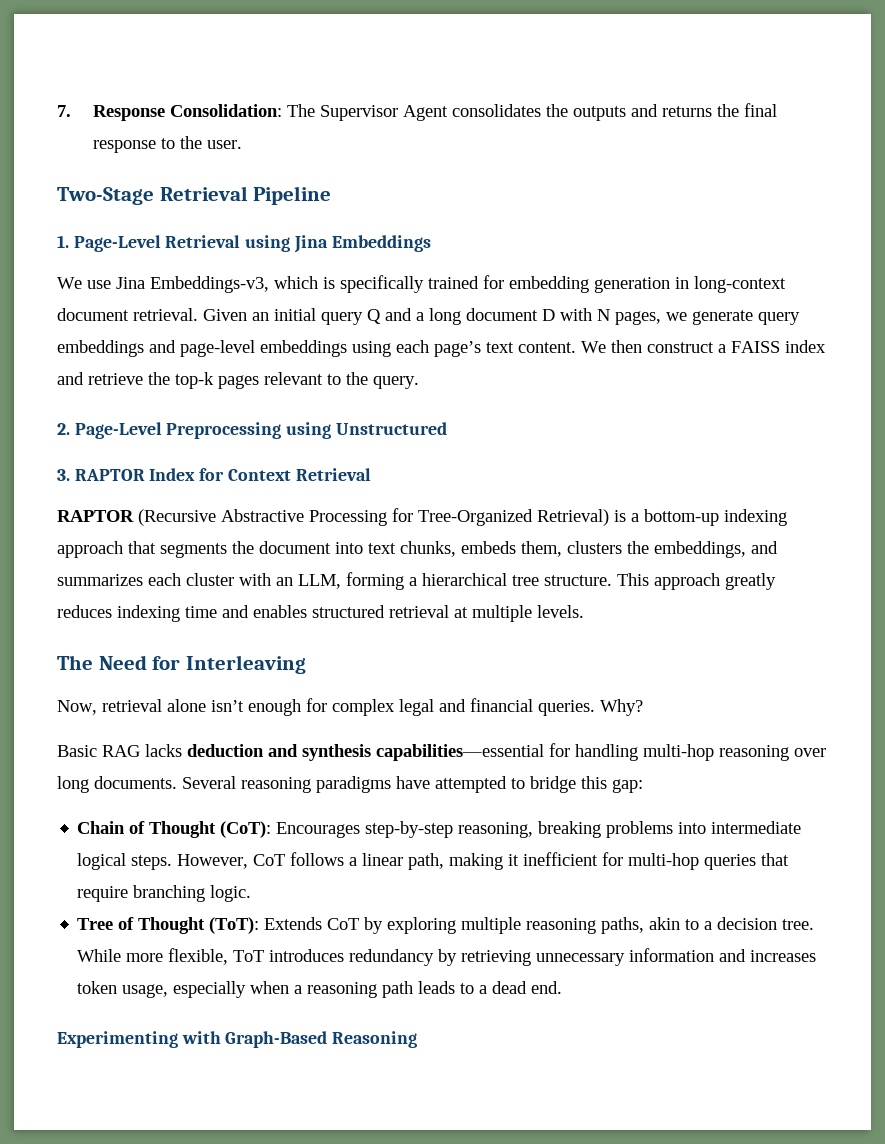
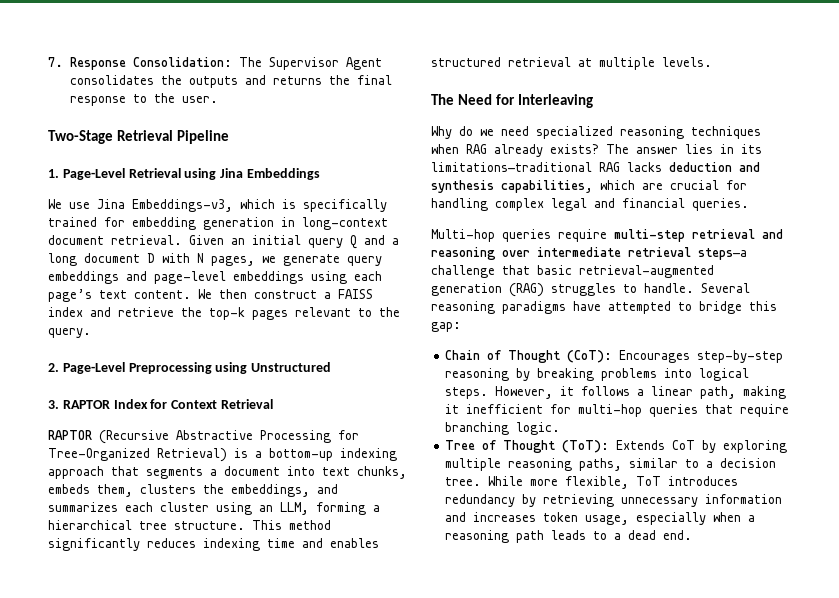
- RAPTOR (Recursive Abstractive Processing for Tree-Organized Retrieval) is a bottom-up indexing approach that segments the document into text chunks, embeds them, clusters the embeddings, and summarizes each cluster with an LLM, forming a hierarchical tree structure.
+ RAPTOR (Recursive Abstractive Processing for Tree-Organized Retrieval) is a bottom-up indexing approach that segments a document into text chunks, embeds them, clusters the embeddings, and summarizes each cluster using an LLM, forming a hierarchical tree structure.
- This approach greatly reduces indexing time and enables structured retrieval at multiple levels.
+ This method significantly reduces indexing time and enables structured retrieval at multiple levels.
- Now, retrieval alone isn’t enough for complex legal and financial queries. Why?
- Basic RAG lacks deduction and synthesis capabilities—essential for handling multi-hop reasoning over long documents.
+ Why do we need specialized reasoning techniques when RAG already exists? The answer lies in its limitations—traditional RAG lacks deduction and synthesis capabilities, which are crucial for handling complex legal and financial queries.
+ Multi-hop queries require multi-step retrieval and reasoning over intermediate retrieval steps—a challenge that basic retrieval-augmented generation (RAG) struggles to handle.
- Chain of Thought (CoT): Encourages step-by-step reasoning, breaking problems into intermediate logical steps.
+ Chain of Thought (CoT): Encourages step-by-step reasoning by breaking problems into logical steps.
- However, CoT follows a linear path, making it inefficient for multi-hop queries that require branching logic.
+ However, it follows a linear path, making it inefficient for multi-hop queries that require branching logic.
- Tree of Thought (ToT): Extends CoT by exploring multiple reasoning paths, akin to a decision tree.
+ Tree of Thought (ToT): Extends CoT by exploring multiple reasoning paths, similar to a decision tree.
- Experimenting with Graph-Based Reasoning

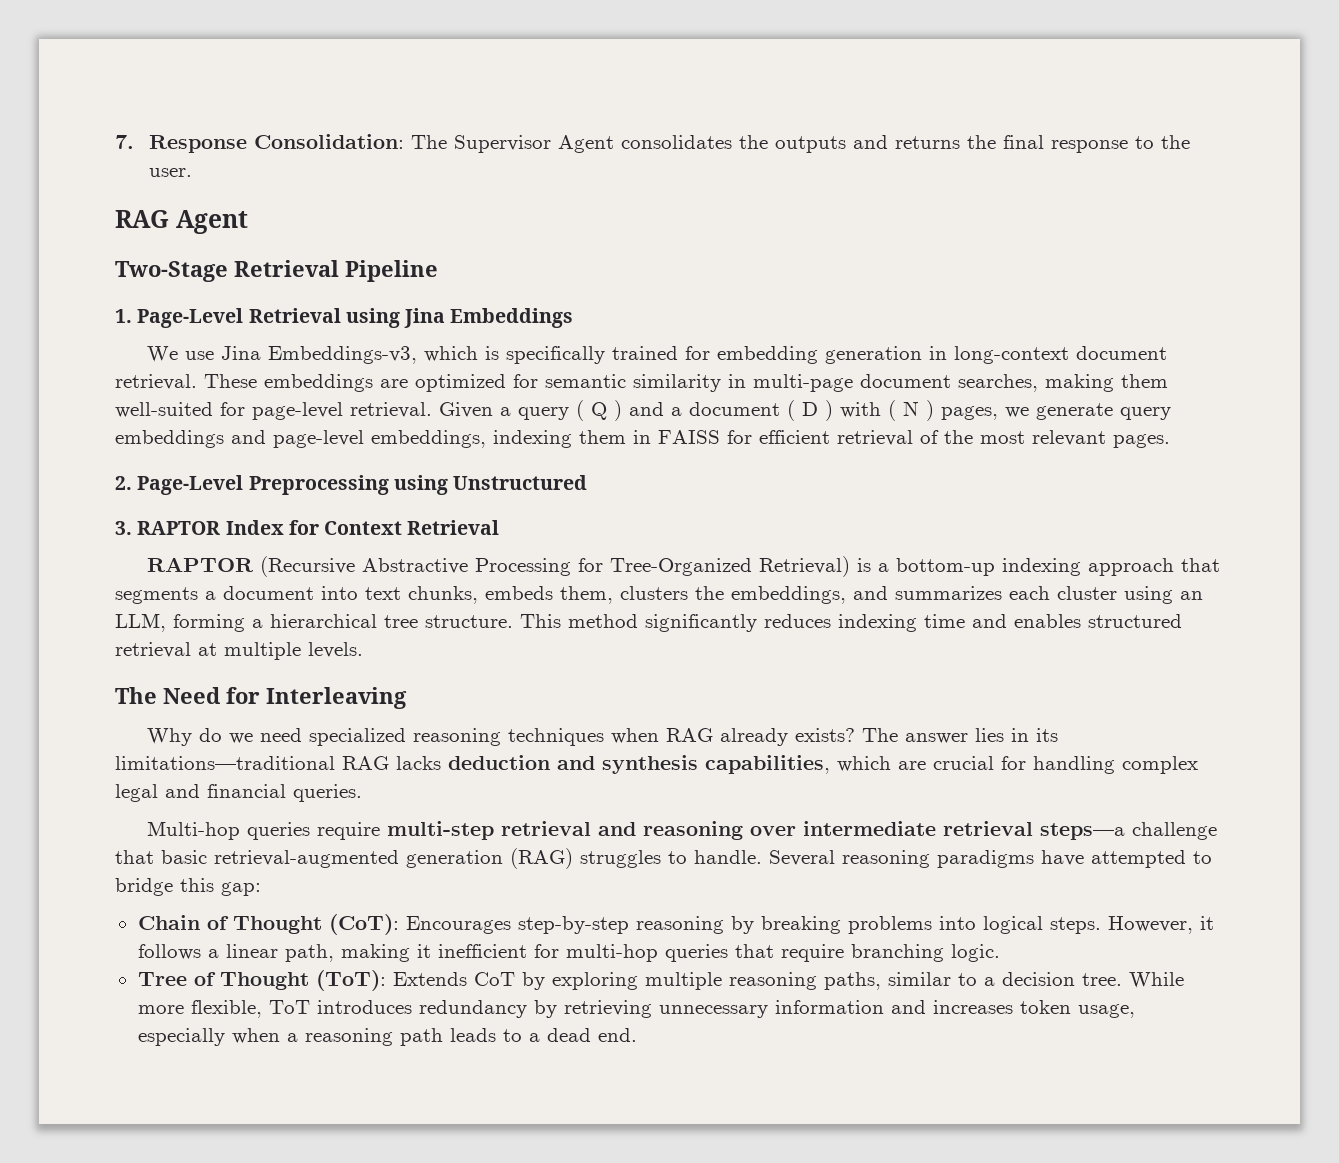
+ RAG Agent
- Given an initial query Q and a long document D with N pages, we generate query embeddings and page-level embeddings using each page’s text content. We then construct a FAISS index and retrieve the top-k pages relevant to the query.
+ These embeddings are optimized for semantic similarity in multi-page document searches, making them well-suited for page-level retrieval. Given a query ( Q ) and a document ( D ) with ( N ) pages, we generate query embeddings and page-level embeddings, indexing them in FAISS for efficient retrieval of the most relevant pages.

